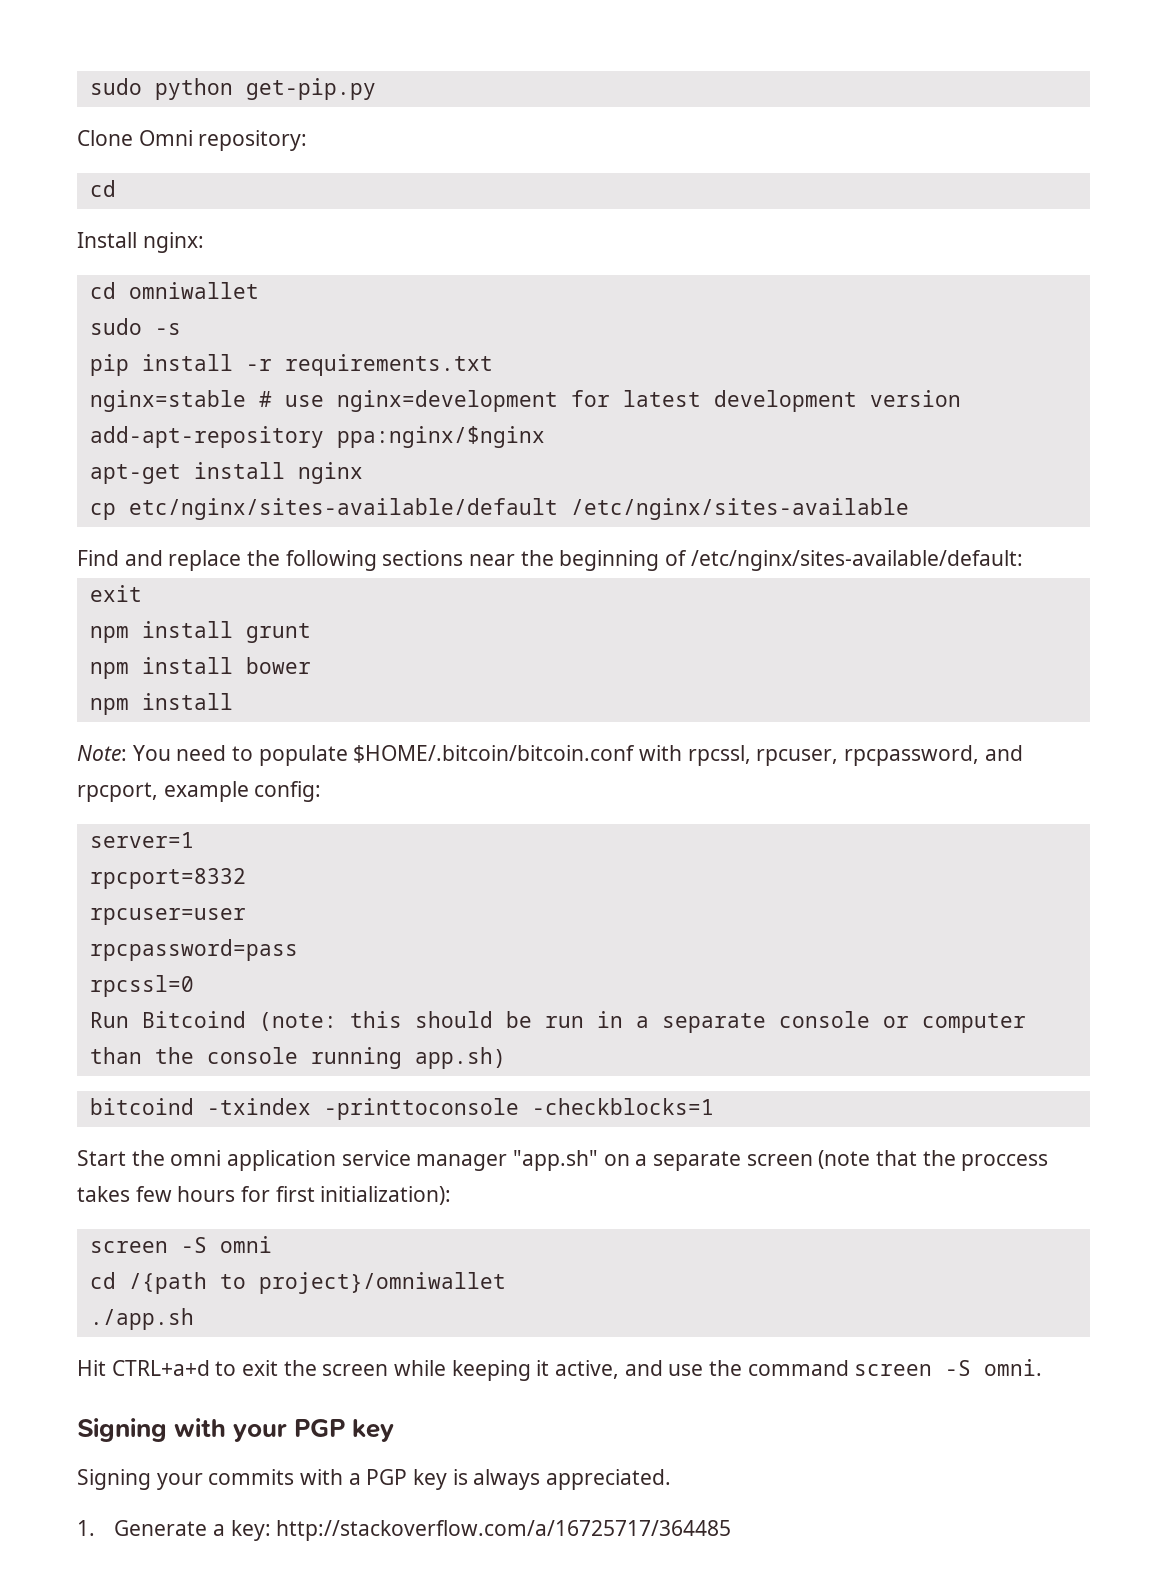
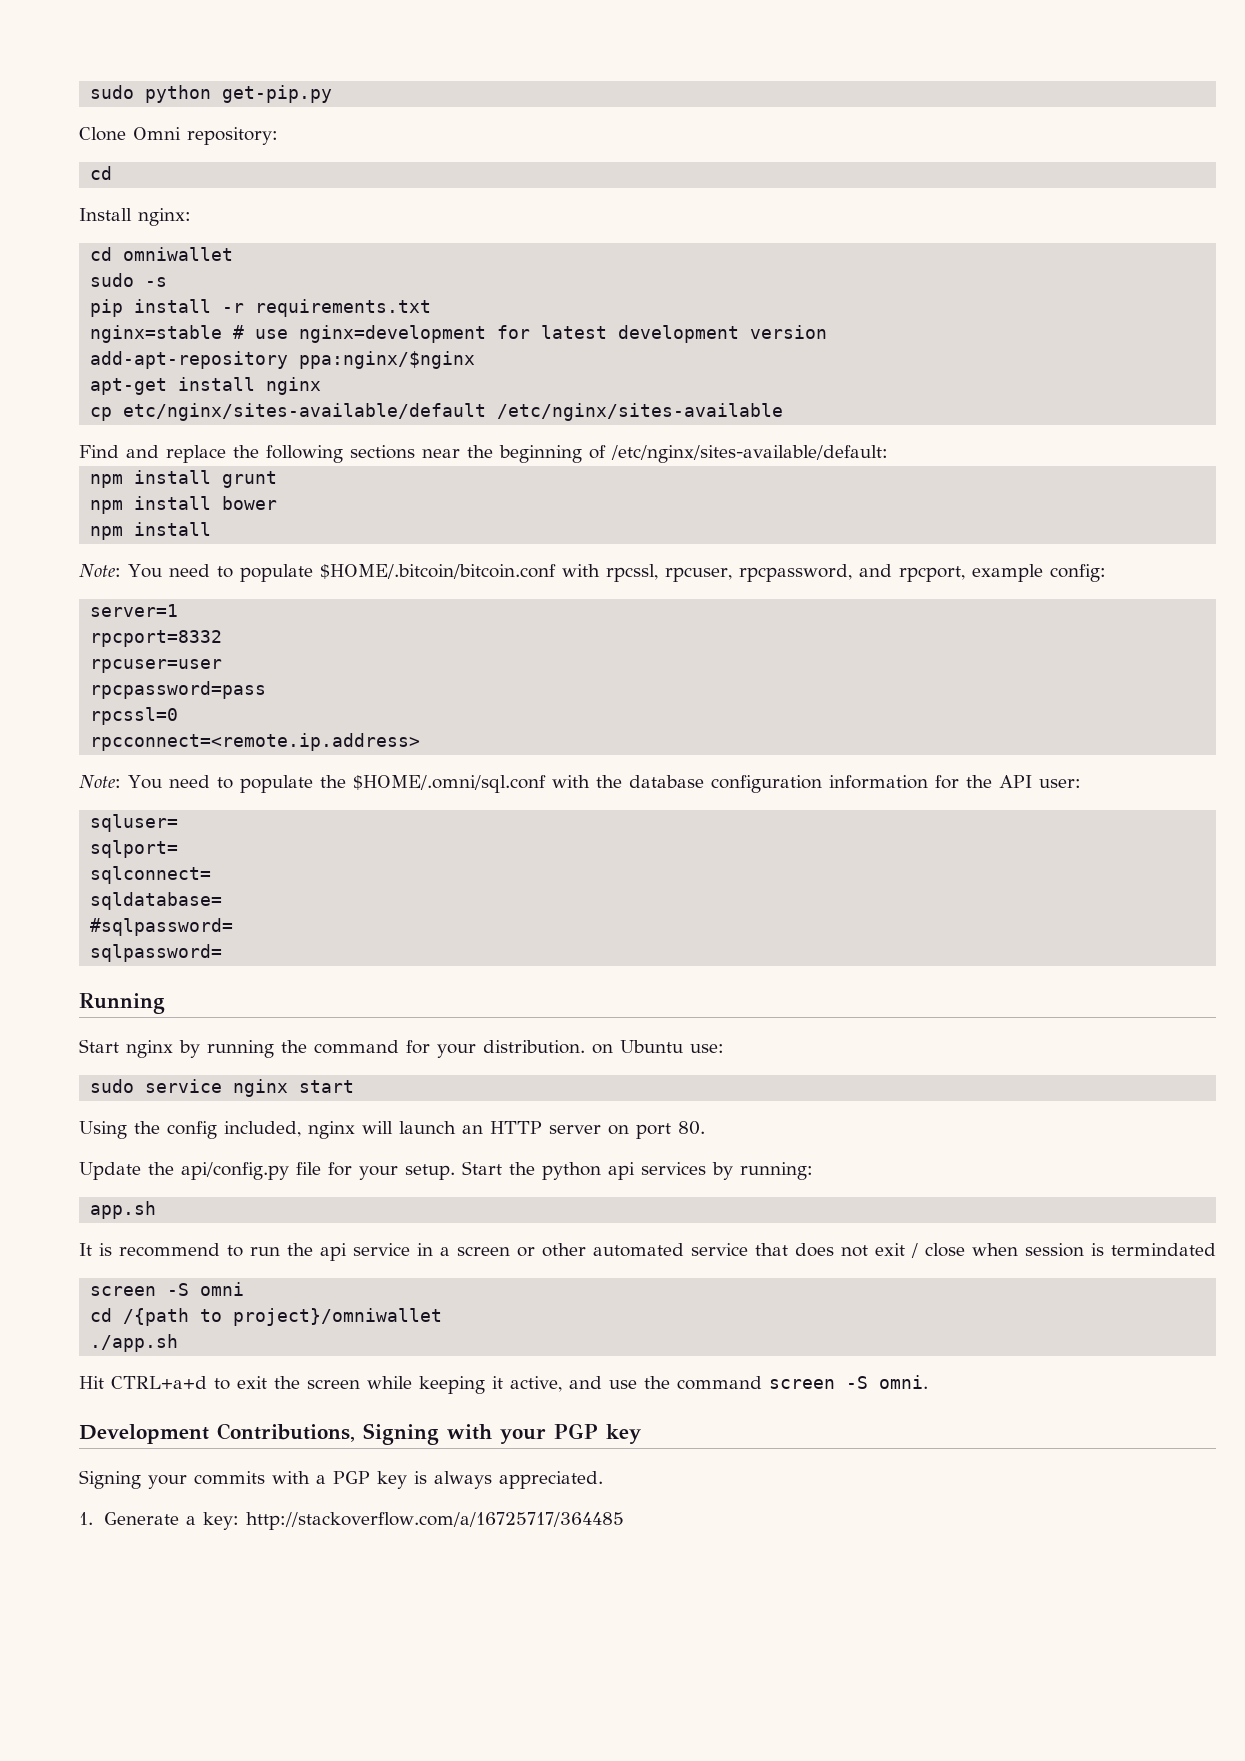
  Find and replace the following sections near the beginning of /etc/nginx/sites-available/default:
- exit
- Run Bitcoind (note: this should be run in a separate console or computer than the console running app.sh)
- bitcoind -txindex -printtoconsole -checkblocks=1
- Start the omni application service manager "app.sh" on a separate screen (note that the proccess takes few hours for first initialization):
+ rpcconnect=<remote.ip.address>
+ Note: You need to populate the $HOME/.omni/sql.conf with the database configuration information for the API user:
+ sqluser=
+ sqlport=
+ sqlconnect=
+ sqldatabase=
+ #sqlpassword=
+ sqlpassword=
+ Running
+ Start nginx by running the command for your distribution. on Ubuntu use:
+ sudo service nginx start
+ Using the config included, nginx will launch an HTTP server on port 80.
+ Update the api/config.py file for your setup. Start the python api services by running:
+ app.sh
+ It is recommend to run the api service in a screen or other automated service that does not exit / close when session is termindated
- Signing with your PGP key
+ Development Contributions, Signing with your PGP key

